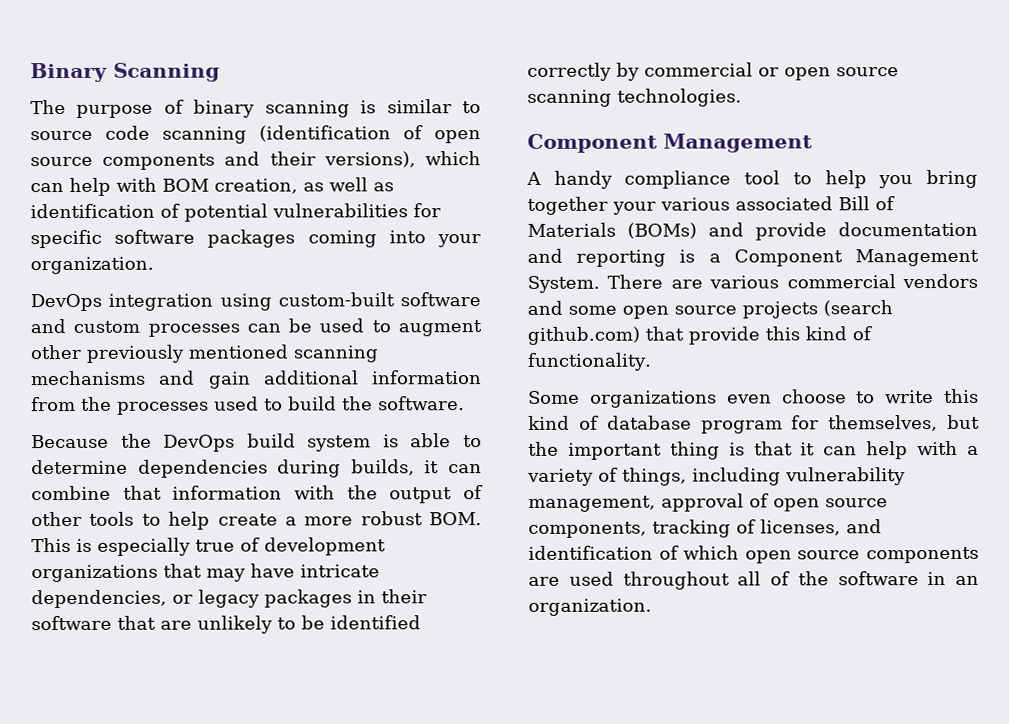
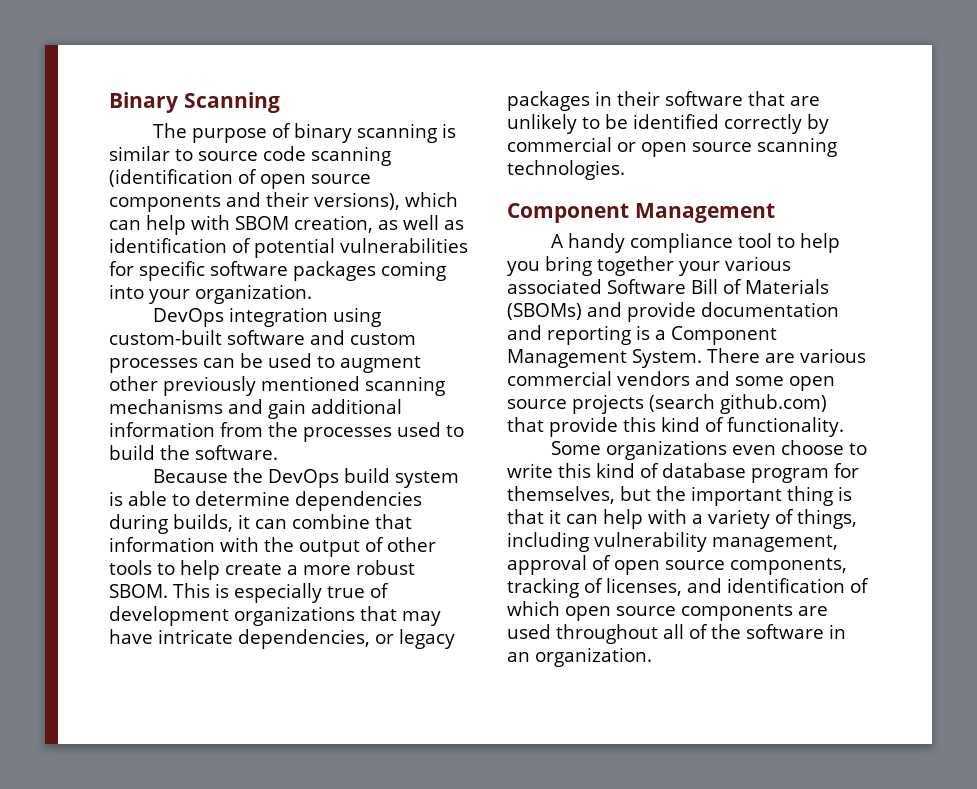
- The purpose of binary scanning is similar to source code scanning (identification of open source components and their versions), which can help with BOM creation, as well as identification of potential vulnerabilities for specific software packages coming into your organization.
+ The purpose of binary scanning is similar to source code scanning (identification of open source components and their versions), which can help with SBOM creation, as well as identification of potential vulnerabilities for specific software packages coming into your organization.
- Because the DevOps build system is able to determine dependencies during builds, it can combine that information with the output of other tools to help create a more robust BOM. This is especially true of development organizations that may have intricate dependencies, or legacy packages in their software that are unlikely to be identified correctly by commercial or open source scanning technologies.
+ Because the DevOps build system is able to determine dependencies during builds, it can combine that information with the output of other tools to help create a more robust SBOM. This is especially true of development organizations that may have intricate dependencies, or legacy packages in their software that are unlikely to be identified correctly by commercial or open source scanning technologies.
- A handy compliance tool to help you bring together your various associated Bill of Materials (BOMs) and provide documentation and reporting is a Component Management System.
+ A handy compliance tool to help you bring together your various associated Software Bill of Materials (SBOMs) and provide documentation and reporting is a Component Management System.

